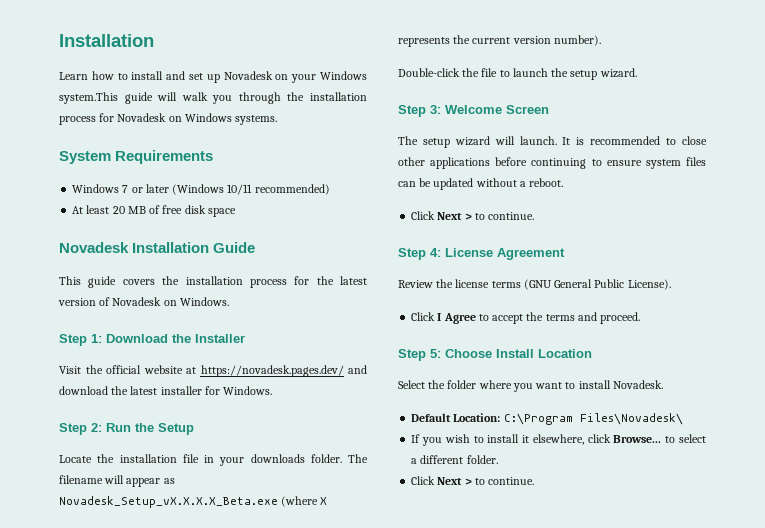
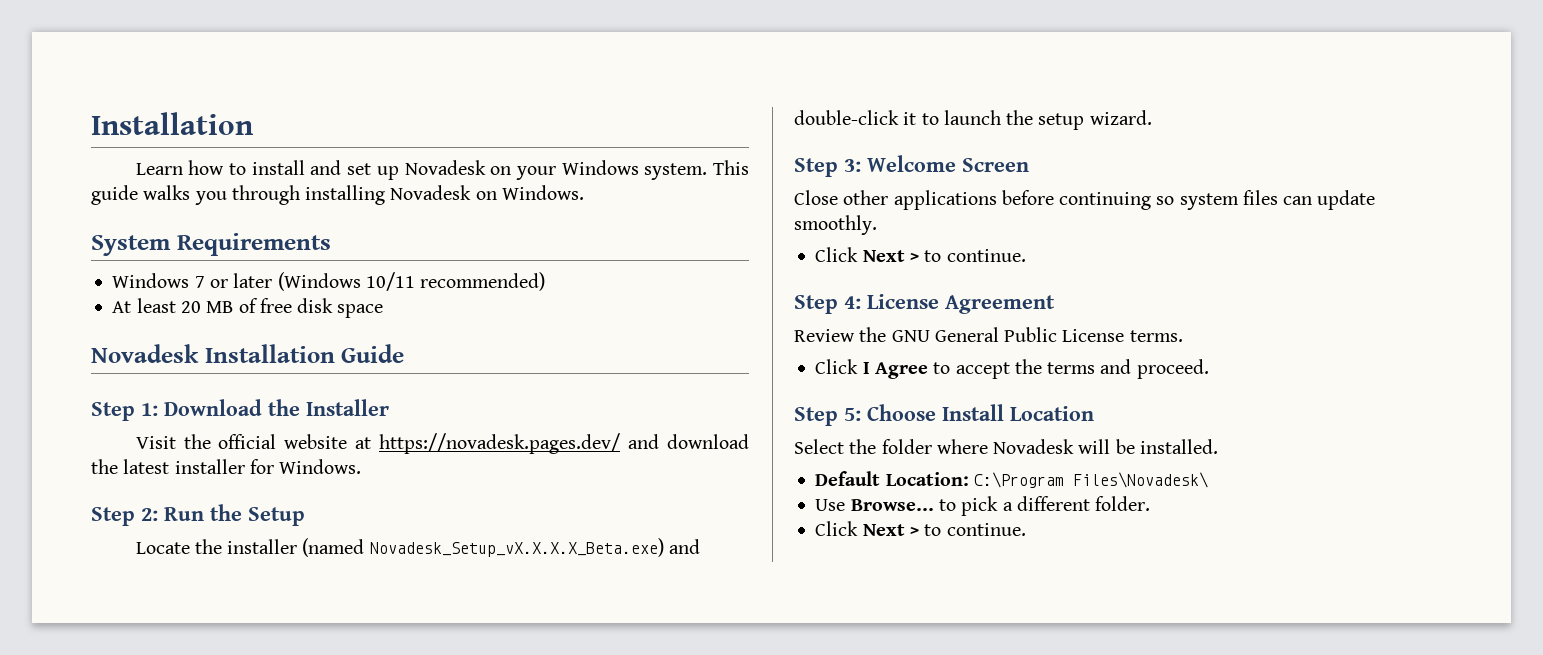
- Learn how to install and set up Novadesk on your Windows system.This guide will walk you through the installation process for Novadesk on Windows systems.
+ Learn how to install and set up Novadesk on your Windows system. This guide walks you through installing Novadesk on Windows.
- This guide covers the installation process for the latest version of Novadesk on Windows.
- Locate the installation file in your downloads folder. The filename will appear as Novadesk_Setup_vX.X.X.X_Beta.exe (where X represents the current version number).
- Double-click the file to launch the setup wizard.
+ Locate the installer (named Novadesk_Setup_vX.X.X.X_Beta.exe) and double-click it to launch the setup wizard.
- The setup wizard will launch. It is recommended to close other applications before continuing to ensure system files can be updated without a reboot.
+ Close other applications before continuing so system files can update smoothly.
- Review the license terms (GNU General Public License).
+ Review the GNU General Public License terms.
- Select the folder where you want to install Novadesk.
+ Select the folder where Novadesk will be installed.
- If you wish to install it elsewhere, click Browse... to select a different folder.
+ Use Browse... to pick a different folder.

